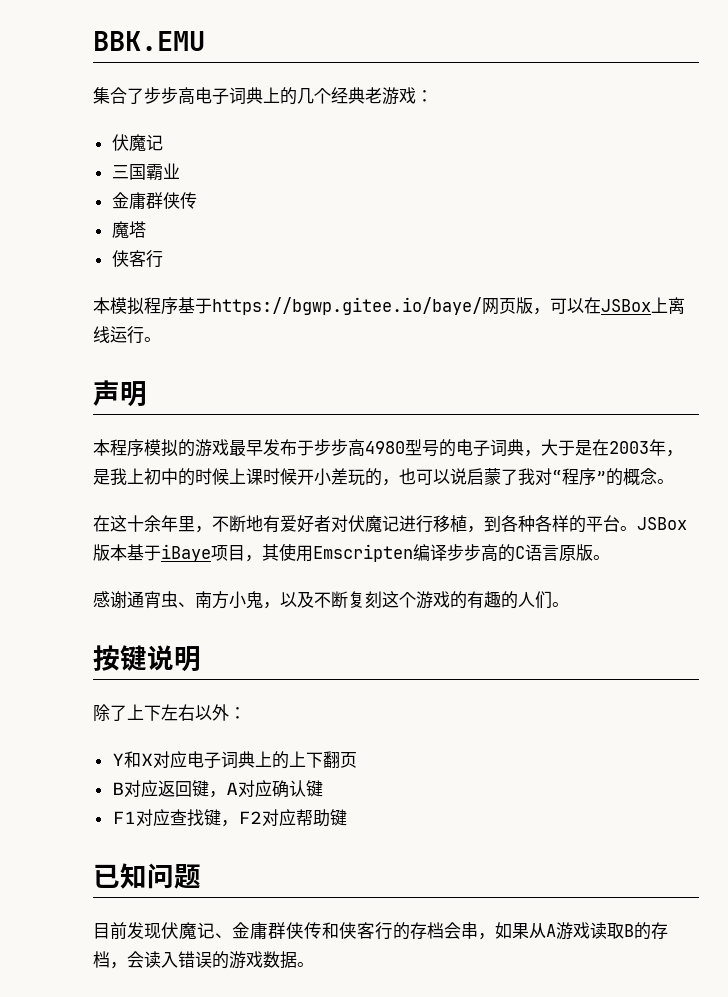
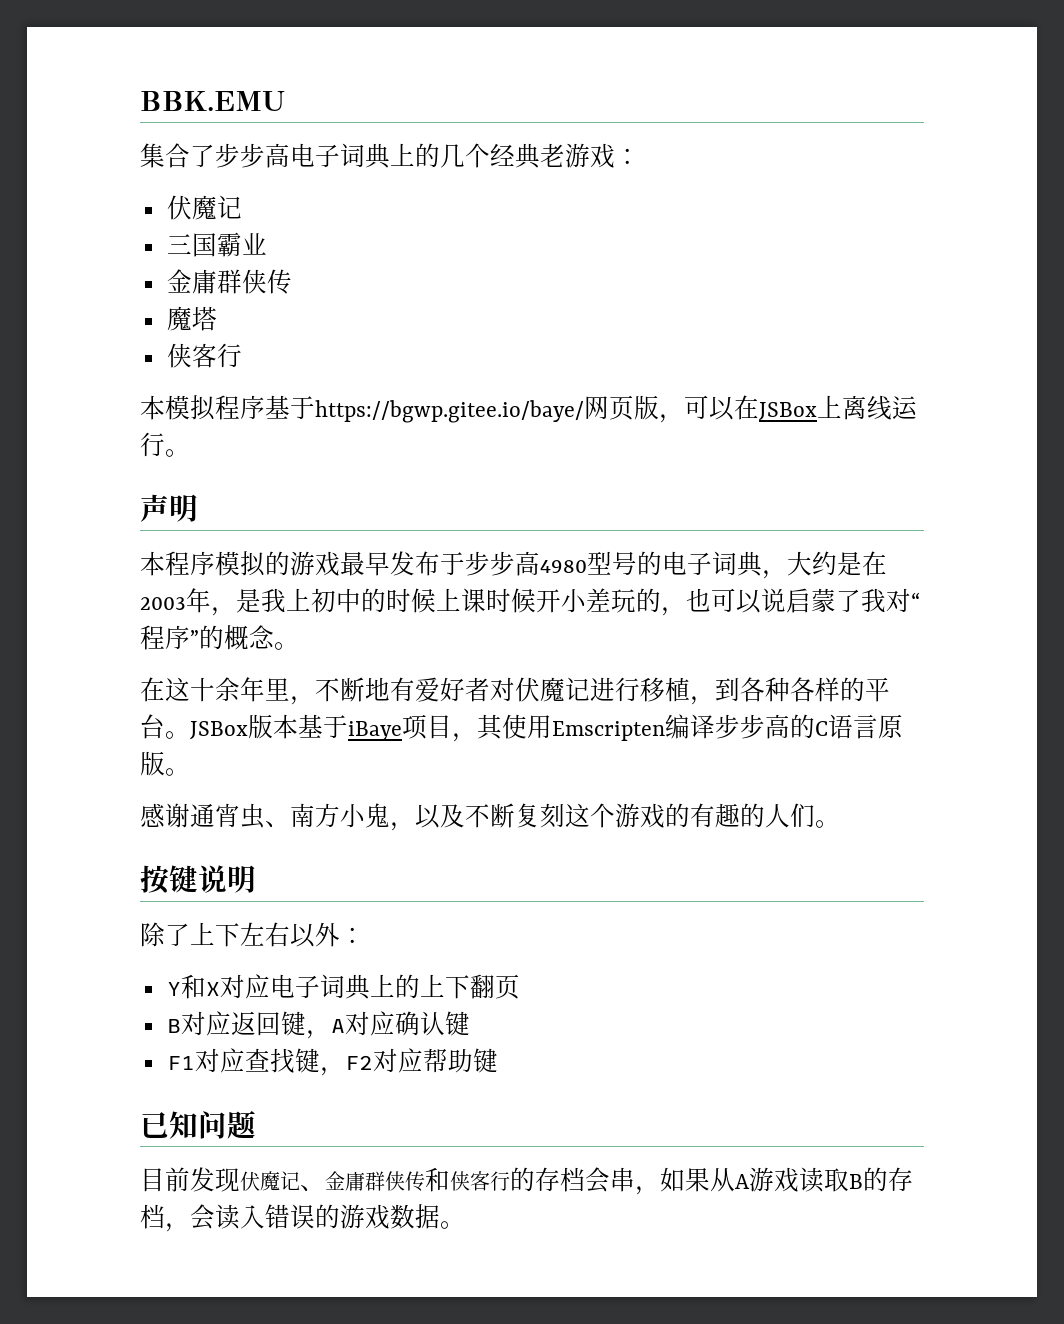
- 本程序模拟的游戏最早发布于步步高4980型号的电子词典，大于是在2003年，是我上初中的时候上课时候开小差玩的，也可以说启蒙了我对“程序”的概念。
+ 本程序模拟的游戏最早发布于步步高4980型号的电子词典，大约是在2003年，是我上初中的时候上课时候开小差玩的，也可以说启蒙了我对“程序”的概念。

